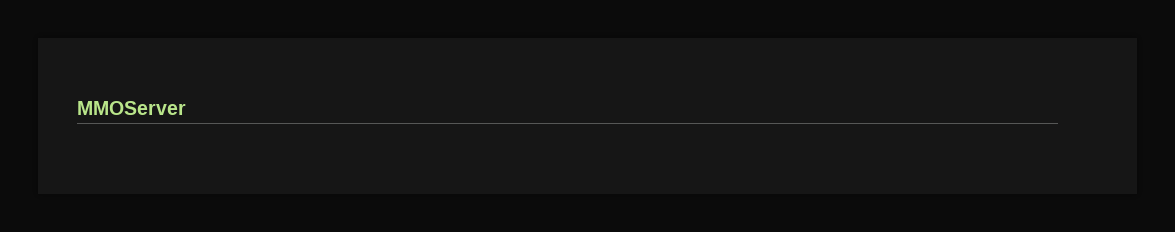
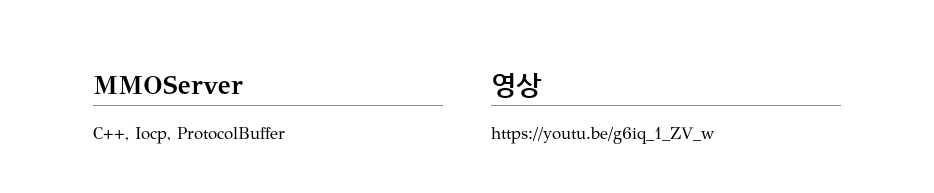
+ C++, Iocp, ProtocolBuffer
+ 영상
+ https://youtu.be/g6iq_1_ZV_w

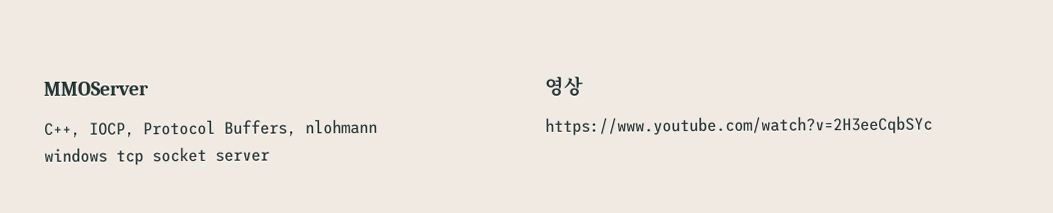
- C++, Iocp, ProtocolBuffer
+ C++, IOCP, Protocol Buffers, nlohmann
+ windows tcp socket server
- https://youtu.be/g6iq_1_ZV_w
+ https://www.youtube.com/watch?v=2H3eeCqbSYc

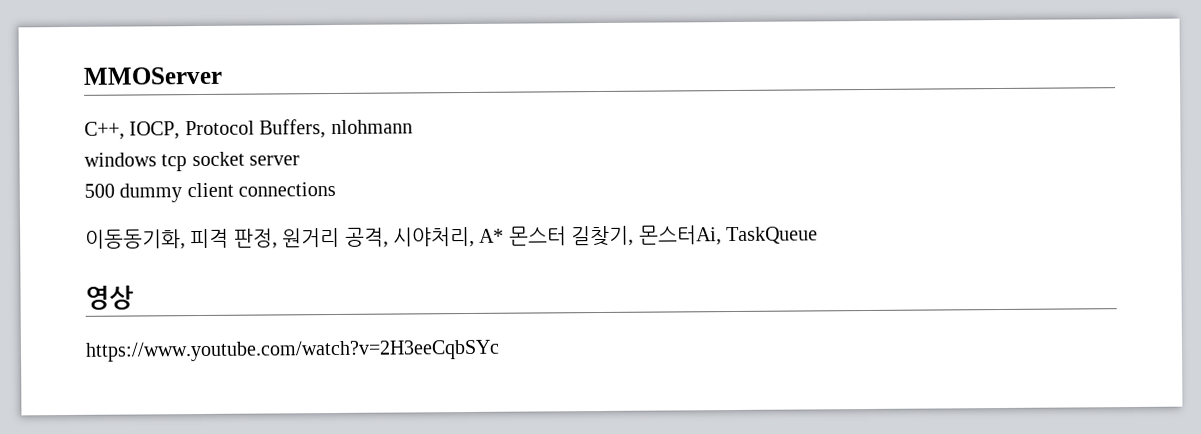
+ 500 dummy client connections
+ 이동동기화, 피격 판정, 원거리 공격, 시야처리, A* 몬스터 길찾기, 몬스터Ai, TaskQueue

